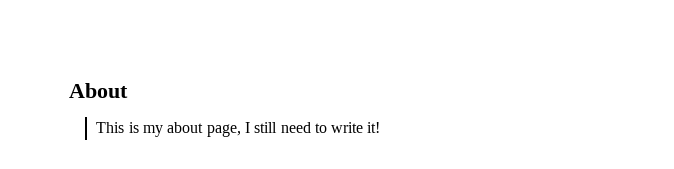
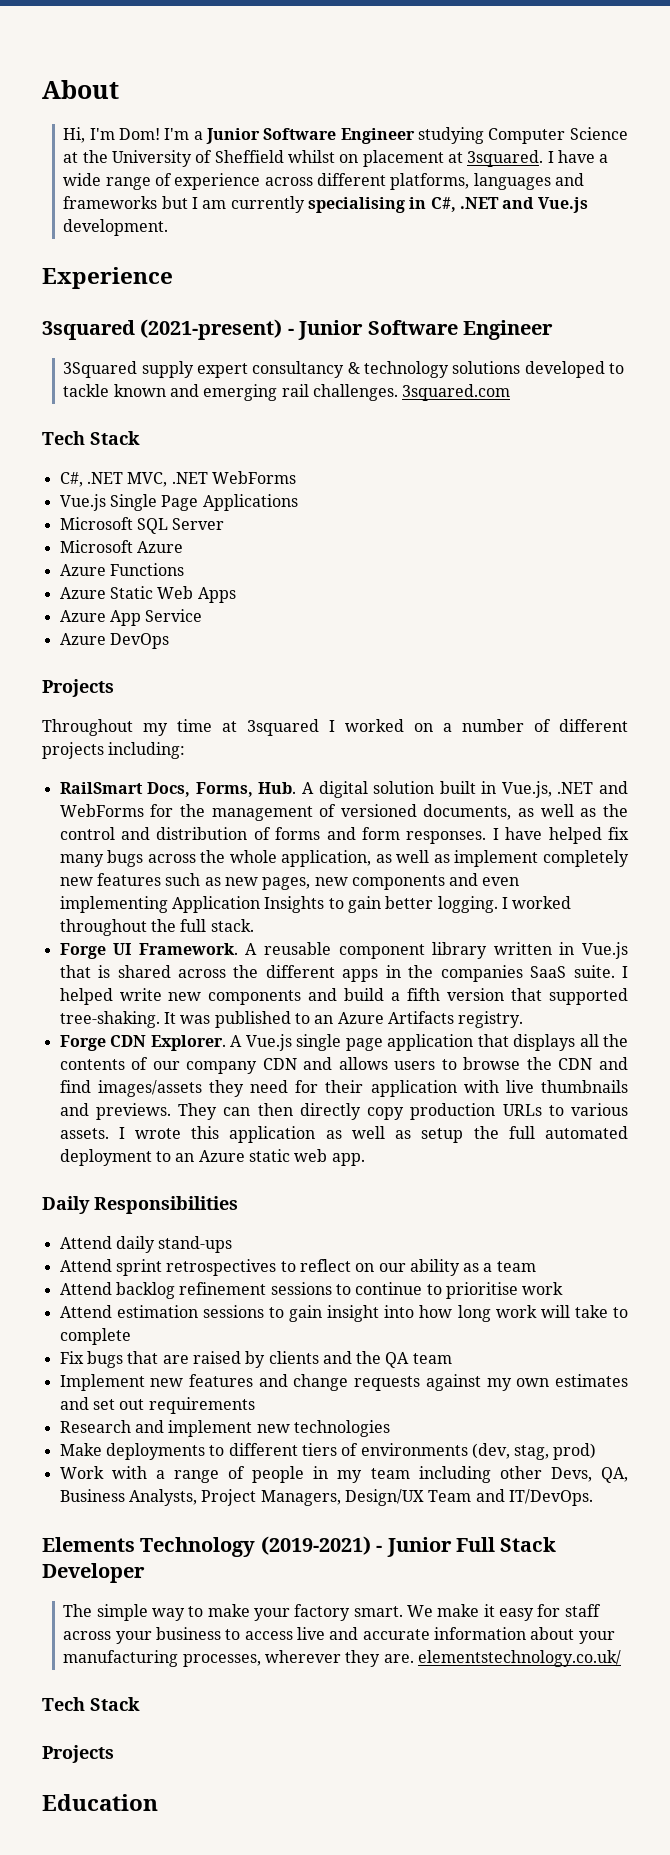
- This is my about page, I still need to write it!
+ Hi, I'm Dom! I'm a Junior Software Engineer studying Computer Science at the University of Sheffield whilst on placement at 3squared. I have a wide range of experience across different platforms, languages and frameworks but I am currently specialising in C#, .NET and Vue.js development.
+ Experience
+ 3squared (2021-present) - Junior Software Engineer
+ 3Squared supply expert consultancy & technology solutions developed to tackle known and emerging rail challenges. 3squared.com
+ Tech Stack
+ C#, .NET MVC, .NET WebForms
+ Vue.js Single Page Applications
+ Microsoft SQL Server
+ Microsoft Azure
+ Azure Functions
+ Azure Static Web Apps
+ Azure App Service
+ Azure DevOps
+ Projects
+ Throughout my time at 3squared I worked on a number of different projects including:
+ RailSmart Docs, Forms, Hub. A digital solution built in Vue.js, .NET and WebForms for the management of versioned documents, as well as the control and distribution of forms and form responses. I have helped fix many bugs across the whole application, as well as implement completely new features such as new pages, new components and even implementing Application Insights to gain better logging. I worked throughout the full stack.
+ Forge UI Framework. A reusable component library written in Vue.js that is shared across the different apps in the companies SaaS suite. I helped write new components and build a fifth version that supported tree-shaking. It was published to an Azure Artifacts registry.
+ Forge CDN Explorer. A Vue.js single page application that displays all the contents of our company CDN and allows users to browse the CDN and find images/assets they need for their application with live thumbnails and previews. They can then directly copy production URLs to various assets. I wrote this application as well as setup the full automated deployment to an Azure static web app.
+ Daily Responsibilities
+ Attend daily stand-ups
+ Attend sprint retrospectives to reflect on our ability as a team
+ Attend backlog refinement sessions to continue to prioritise work
+ Attend estimation sessions to gain insight into how long work will take to complete
+ Fix bugs that are raised by clients and the QA team
+ Implement new features and change requests against my own estimates and set out requirements
+ Research and implement new technologies
+ Make deployments to different tiers of environments (dev, stag, prod)
+ Work with a range of people in my team including other Devs, QA, Business Analysts, Project Managers, Design/UX Team and IT/DevOps.
+ Elements Technology (2019-2021) - Junior Full Stack Developer
+ The simple way to make your factory smart. We make it easy for staff across your business to access live and accurate information about your manufacturing processes, wherever they are. elementstechnology.co.uk/
+ Tech Stack
+ Projects
+ Education

